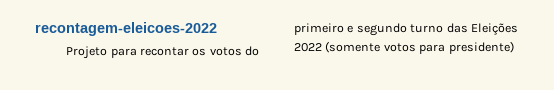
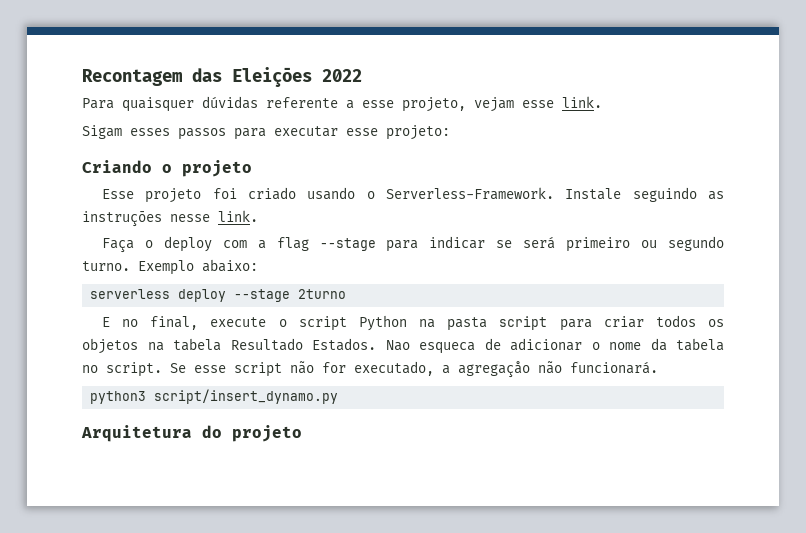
- recontagem-eleicoes-2022
- Projeto para recontar os votos do primeiro e segundo turno das Eleições 2022 (somente votos para presidente)
+ Recontagem das Eleiçōes 2022
+ Para quaisquer dúvidas referente a esse projeto, vejam esse link.
+ Sigam esses passos para executar esse projeto:
+ Criando o projeto
+ Esse projeto foi criado usando o Serverless-Framework. Instale seguindo as instruçōes nesse link.
+ Faça o deploy com a flag --stage para indicar se será primeiro ou segundo turno. Exemplo abaixo:
+ serverless deploy --stage 2turno
+ E no final, execute o script Python na pasta script para criar todos os objetos na tabela Resultado Estados. Nao esqueca de adicionar o nome da tabela no script. Se esse script não for executado, a agregaçåo não funcionará.
+ python3 script/insert_dynamo.py
+ Arquitetura do projeto

